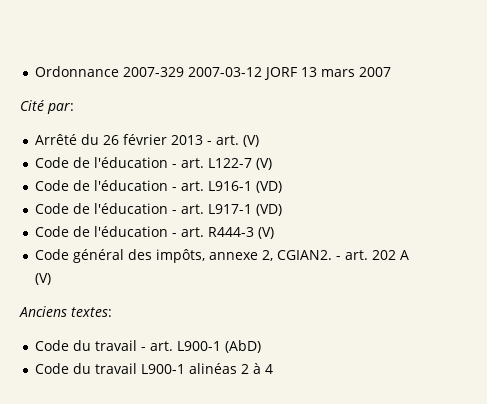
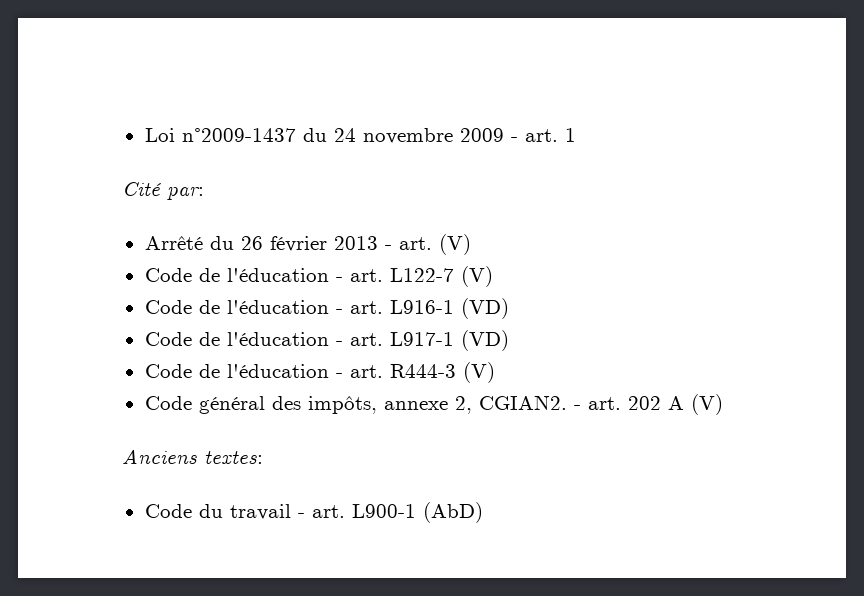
- Ordonnance 2007-329 2007-03-12 JORF 13 mars 2007
+ Loi n°2009-1437 du 24 novembre 2009 - art. 1
- Code du travail L900-1 alinéas 2 à 4

